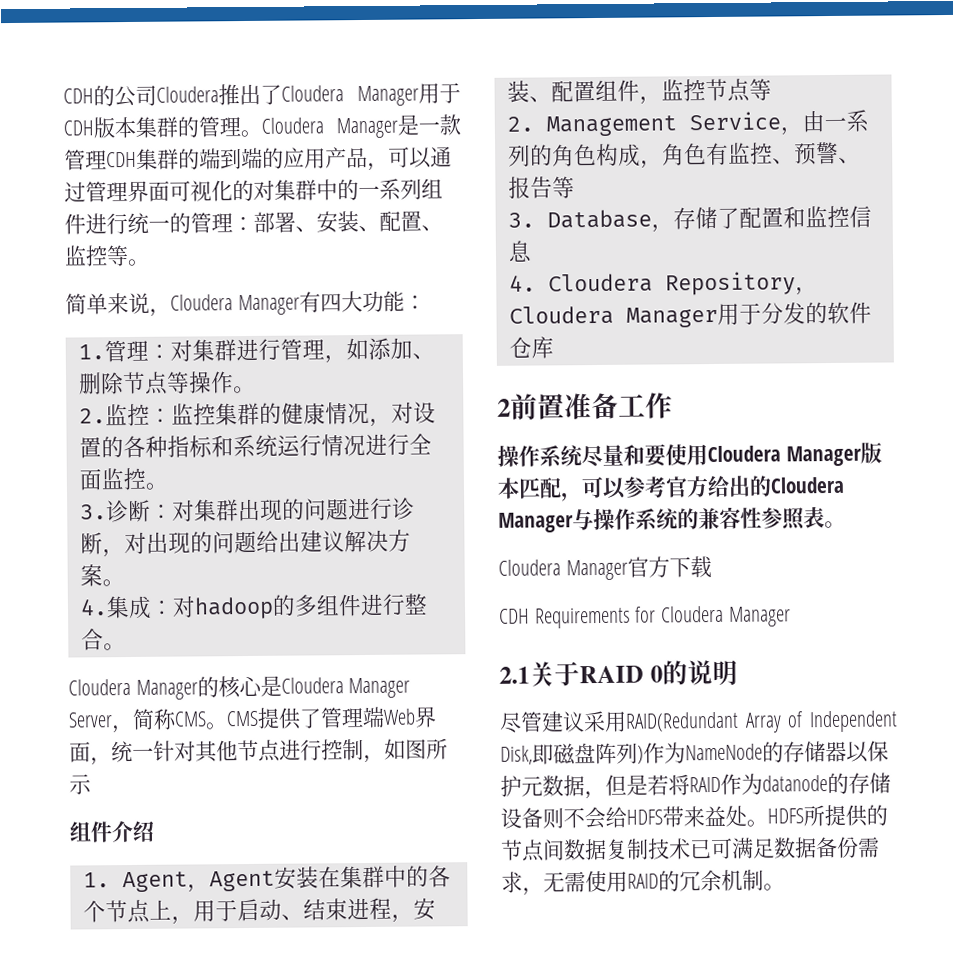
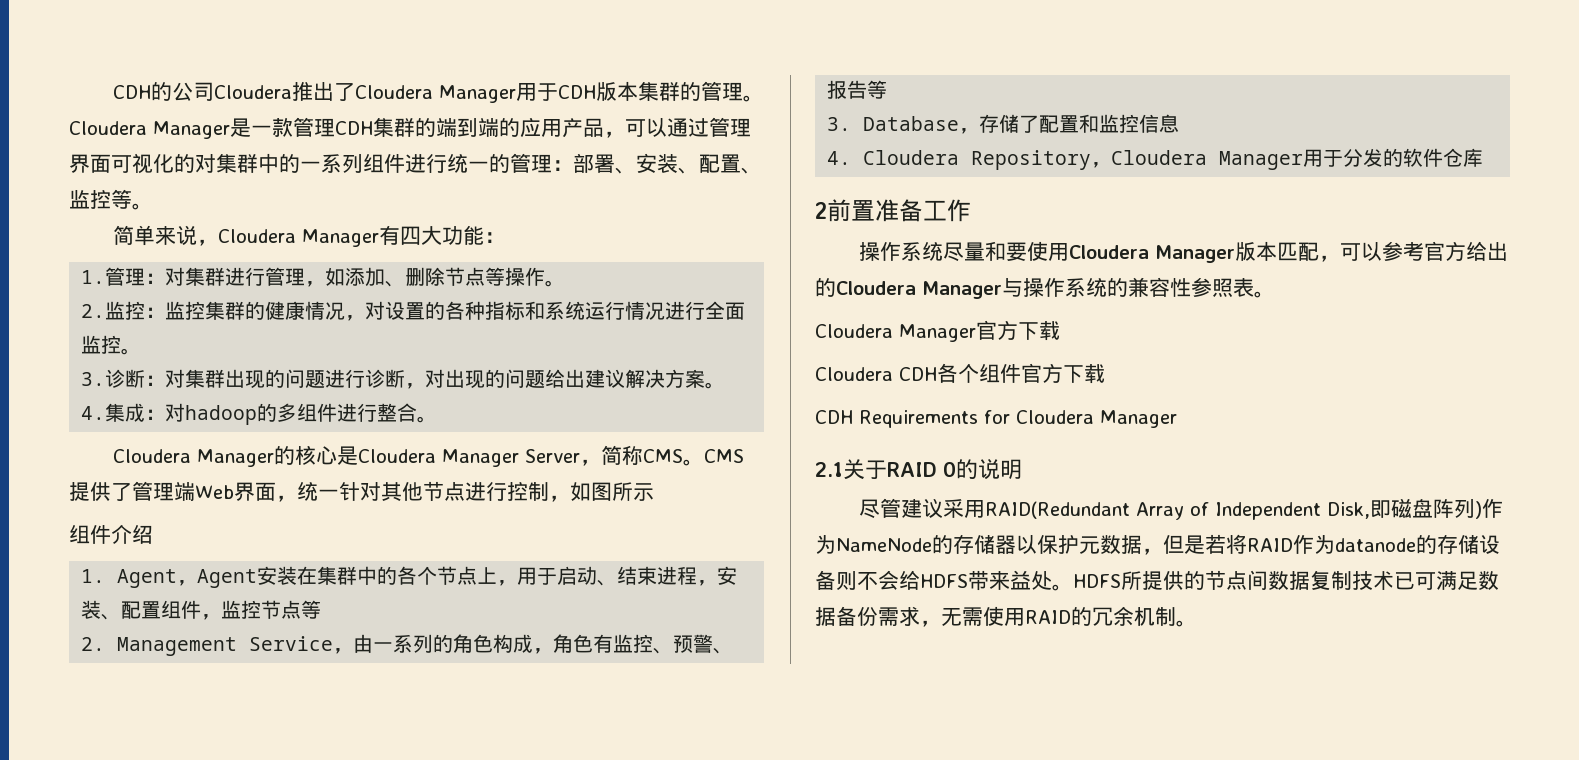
+ Cloudera CDH各个组件官方下载

